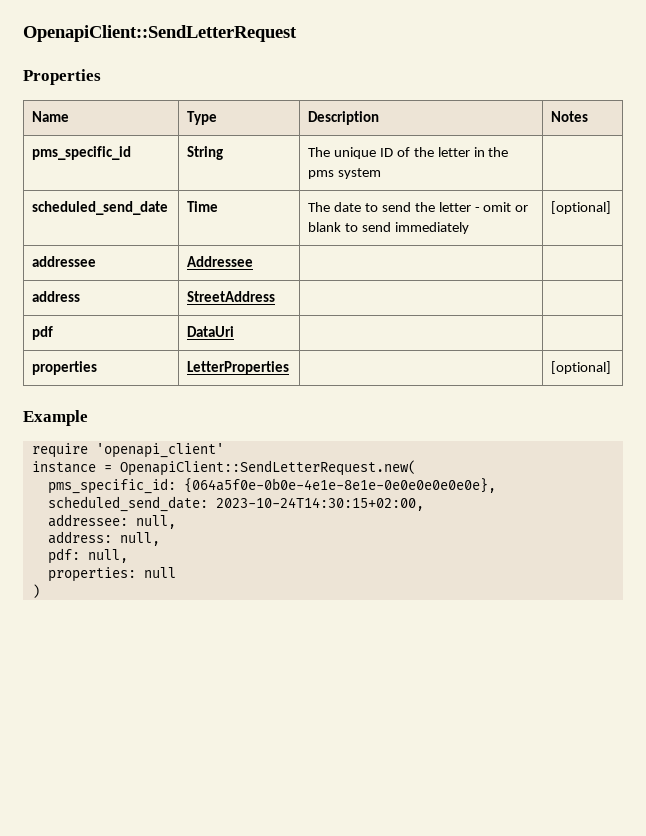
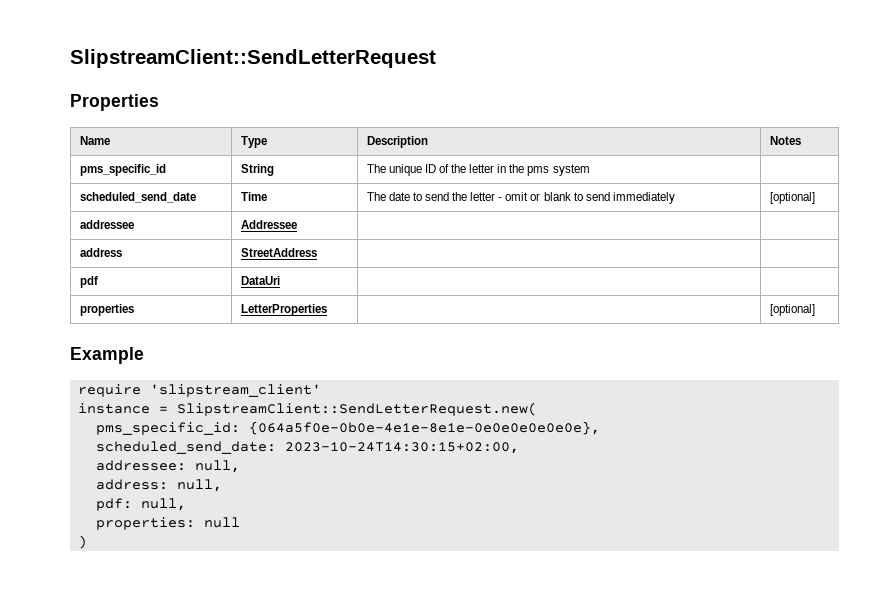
- OpenapiClient::SendLetterRequest
+ SlipstreamClient::SendLetterRequest
- require 'openapi_client'
+ require 'slipstream_client'
- instance = OpenapiClient::SendLetterRequest.new(
+ instance = SlipstreamClient::SendLetterRequest.new(

